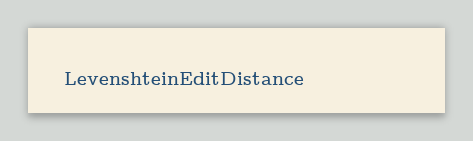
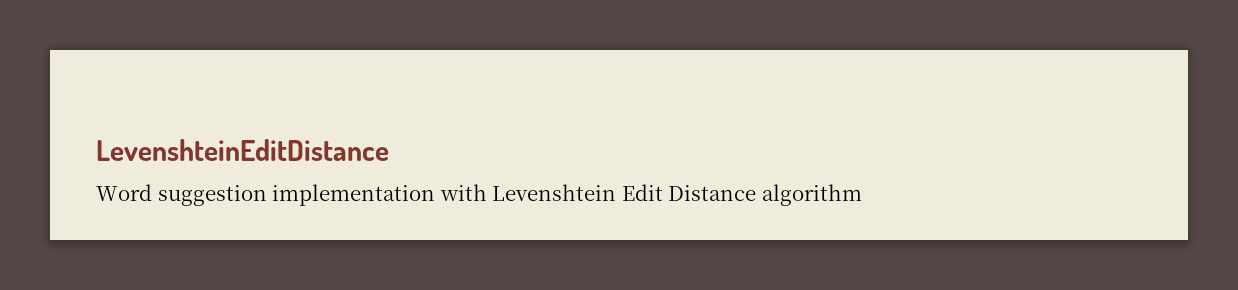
+ Word suggestion implementation with Levenshtein Edit Distance algorithm

